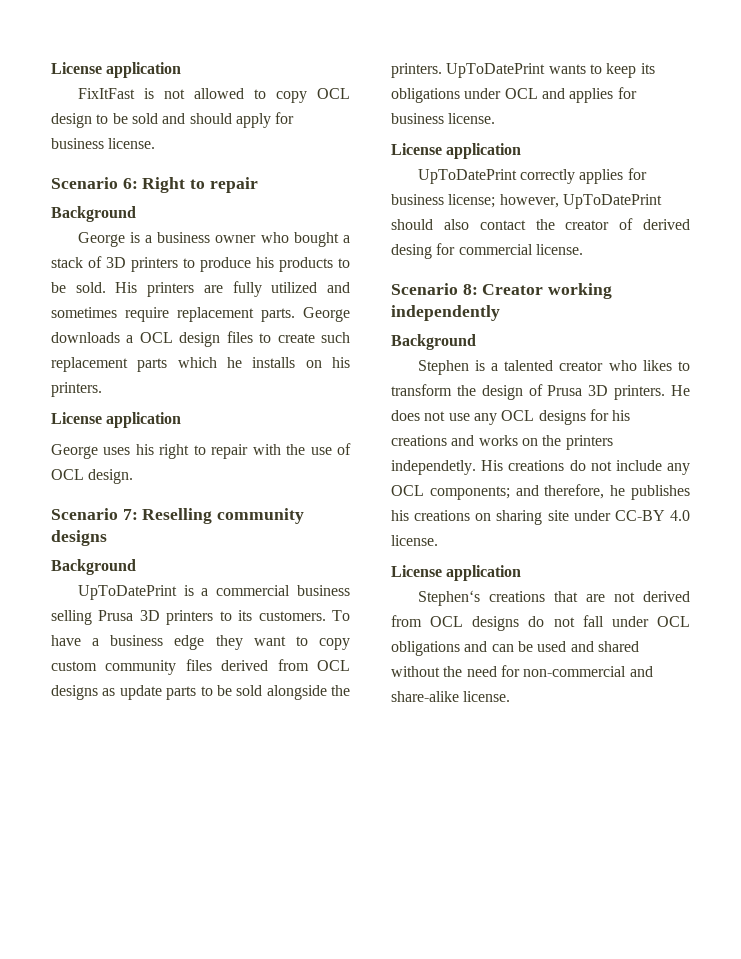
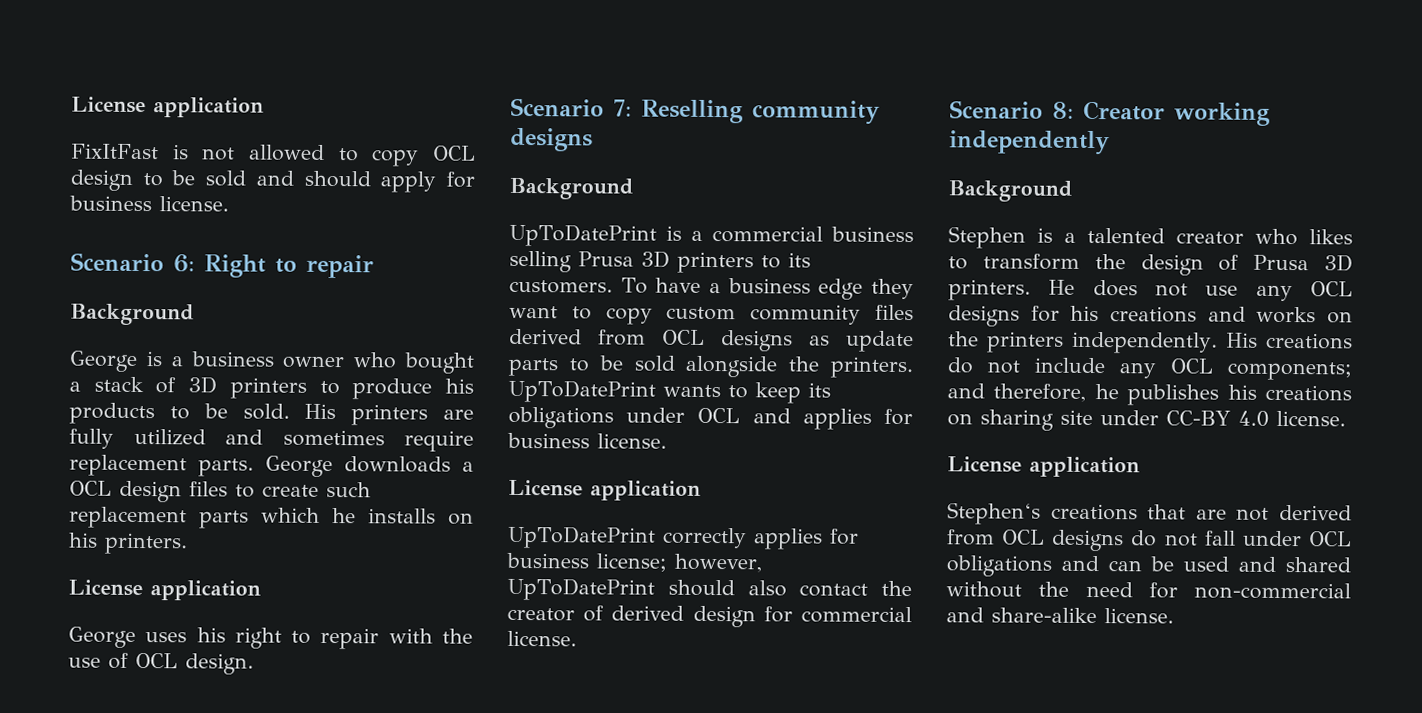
- UpToDatePrint correctly applies for business license; however, UpToDatePrint should also contact the creator of derived desing for commercial license.
+ UpToDatePrint correctly applies for business license; however, UpToDatePrint should also contact the creator of derived design for commercial license.
- He does not use any OCL designs for his creations and works on the printers independetly.
+ He does not use any OCL designs for his creations and works on the printers independently.

